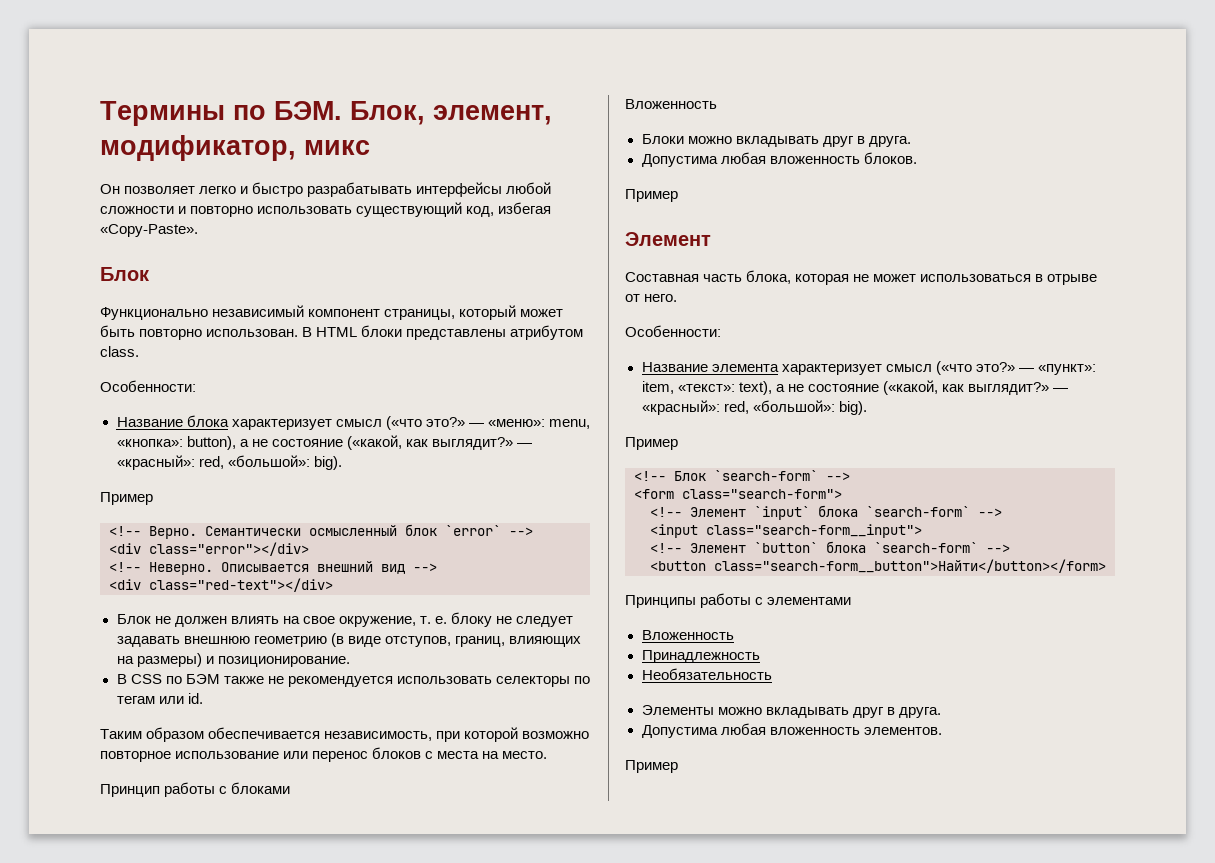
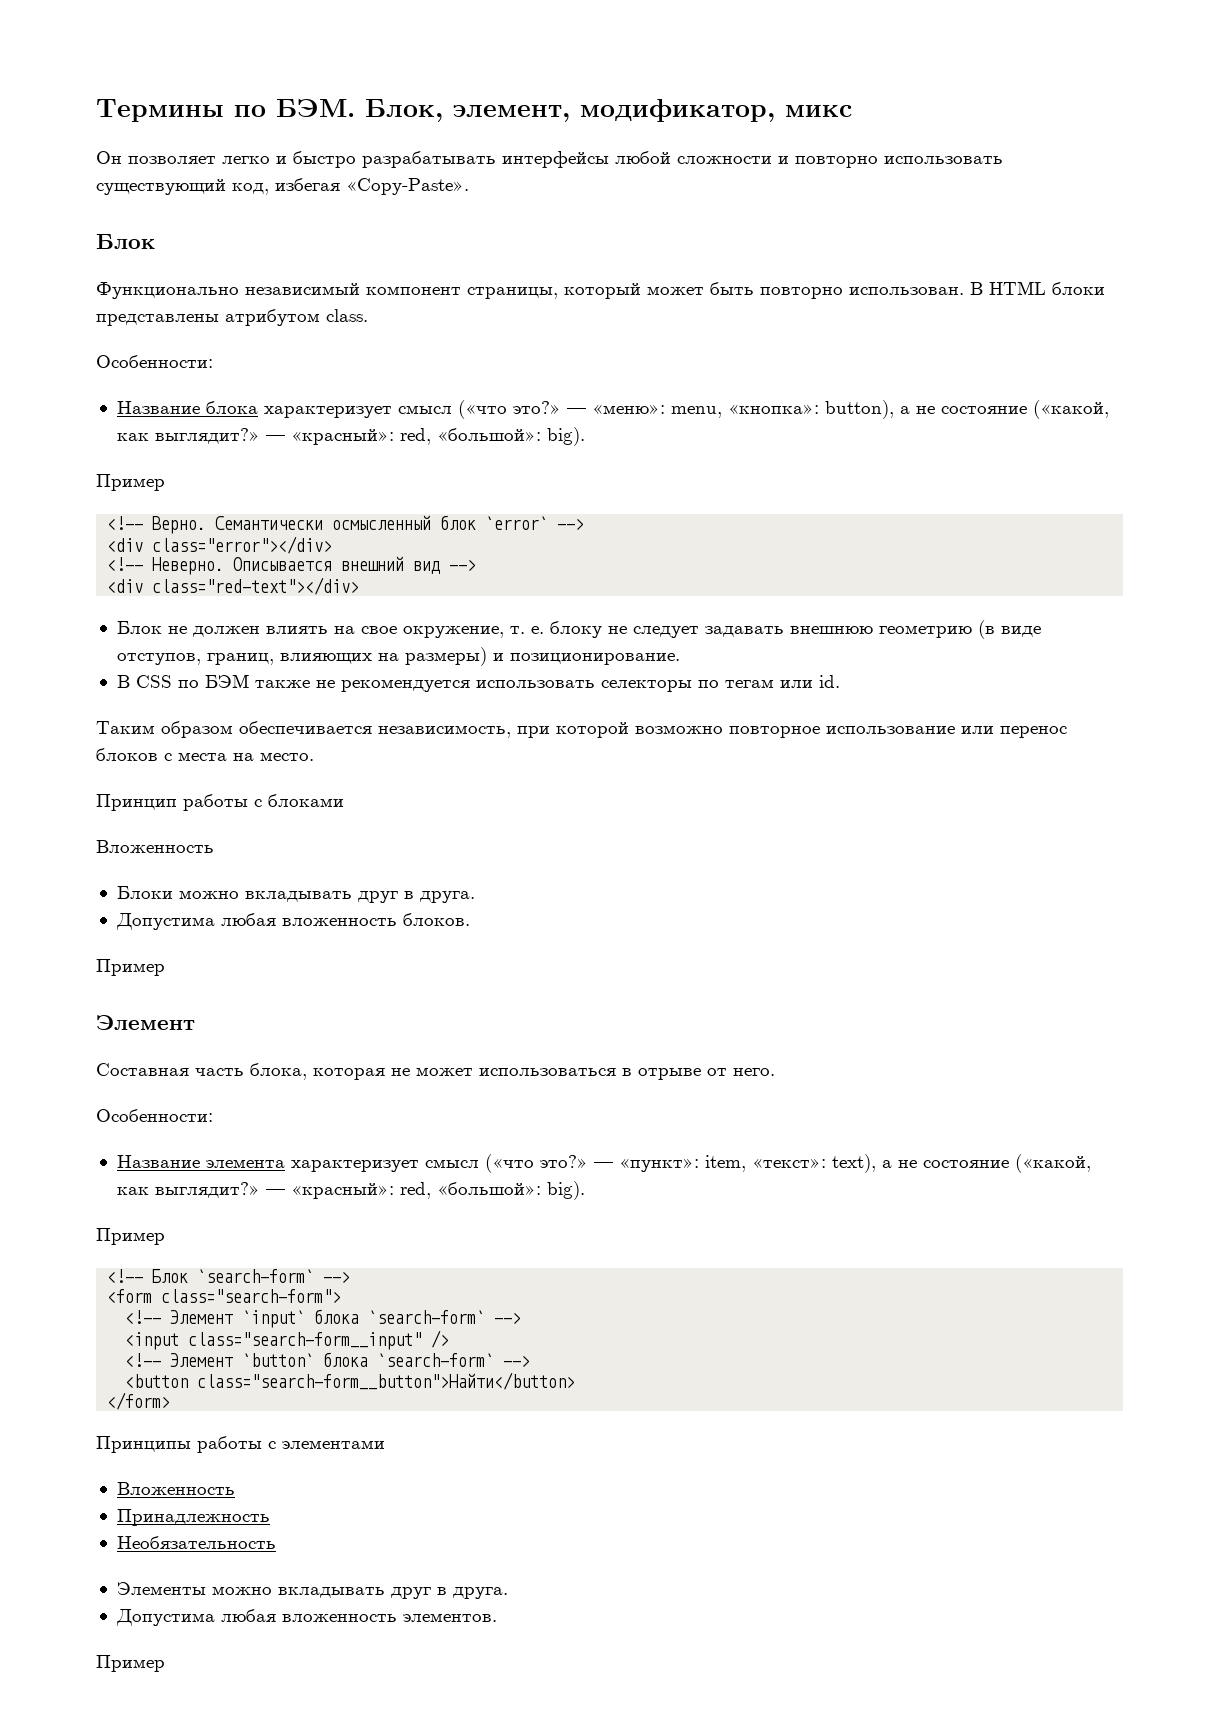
- <input class="search-form__input">
+ <input class="search-form__input" />
- <button class="search-form__button">Найти</button></form>
+ <button class="search-form__button">Найти</button>
+ </form>

